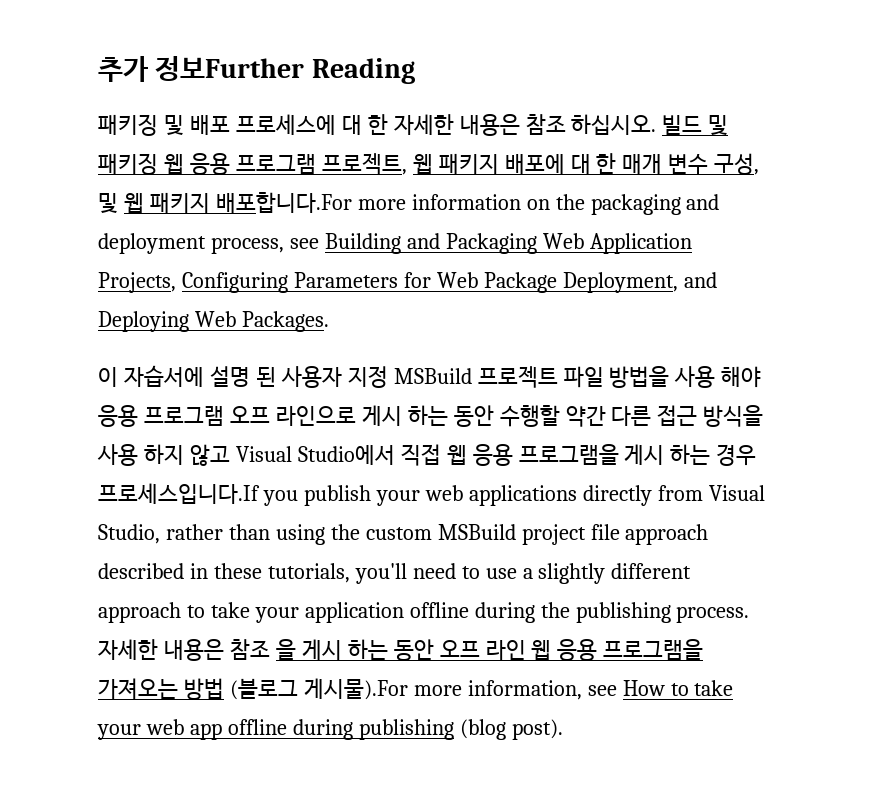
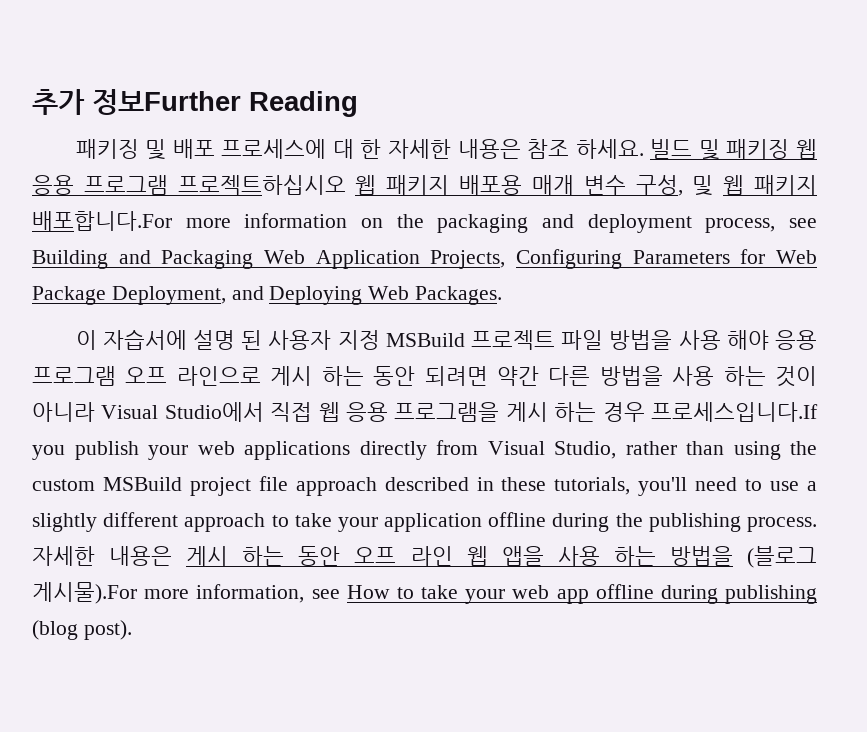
- 패키징 및 배포 프로세스에 대 한 자세한 내용은 참조 하십시오.
+ 패키징 및 배포 프로세스에 대 한 자세한 내용은 참조 하세요.
- 빌드 및 패키징 웹 응용 프로그램 프로젝트, 웹 패키지 배포에 대 한 매개 변수 구성, 및 웹 패키지 배포합니다.For more information on the packaging and deployment process, see Building and Packaging Web Application Projects, Configuring Parameters for Web Package Deployment, and Deploying Web Packages.
+ 빌드 및 패키징 웹 응용 프로그램 프로젝트하십시오 웹 패키지 배포용 매개 변수 구성, 및 웹 패키지 배포합니다.For more information on the packaging and deployment process, see Building and Packaging Web Application Projects, Configuring Parameters for Web Package Deployment, and Deploying Web Packages.
- 이 자습서에 설명 된 사용자 지정 MSBuild 프로젝트 파일 방법을 사용 해야 응용 프로그램 오프 라인으로 게시 하는 동안 수행할 약간 다른 접근 방식을 사용 하지 않고 Visual Studio에서 직접 웹 응용 프로그램을 게시 하는 경우 프로세스입니다.If you publish your web applications directly from Visual Studio, rather than using the custom MSBuild project file approach described in these tutorials, you'll need to use a slightly different approach to take your application offline during the publishing process.
+ 이 자습서에 설명 된 사용자 지정 MSBuild 프로젝트 파일 방법을 사용 해야 응용 프로그램 오프 라인으로 게시 하는 동안 되려면 약간 다른 방법을 사용 하는 것이 아니라 Visual Studio에서 직접 웹 응용 프로그램을 게시 하는 경우 프로세스입니다.If you publish your web applications directly from Visual Studio, rather than using the custom MSBuild project file approach described in these tutorials, you'll need to use a slightly different approach to take your application offline during the publishing process.
- 자세한 내용은 참조 을 게시 하는 동안 오프 라인 웹 응용 프로그램을 가져오는 방법 (블로그 게시물).For more information, see How to take your web app offline during publishing (blog post).
+ 자세한 내용은 게시 하는 동안 오프 라인 웹 앱을 사용 하는 방법을 (블로그 게시물).For more information, see How to take your web app offline during publishing (blog post).

